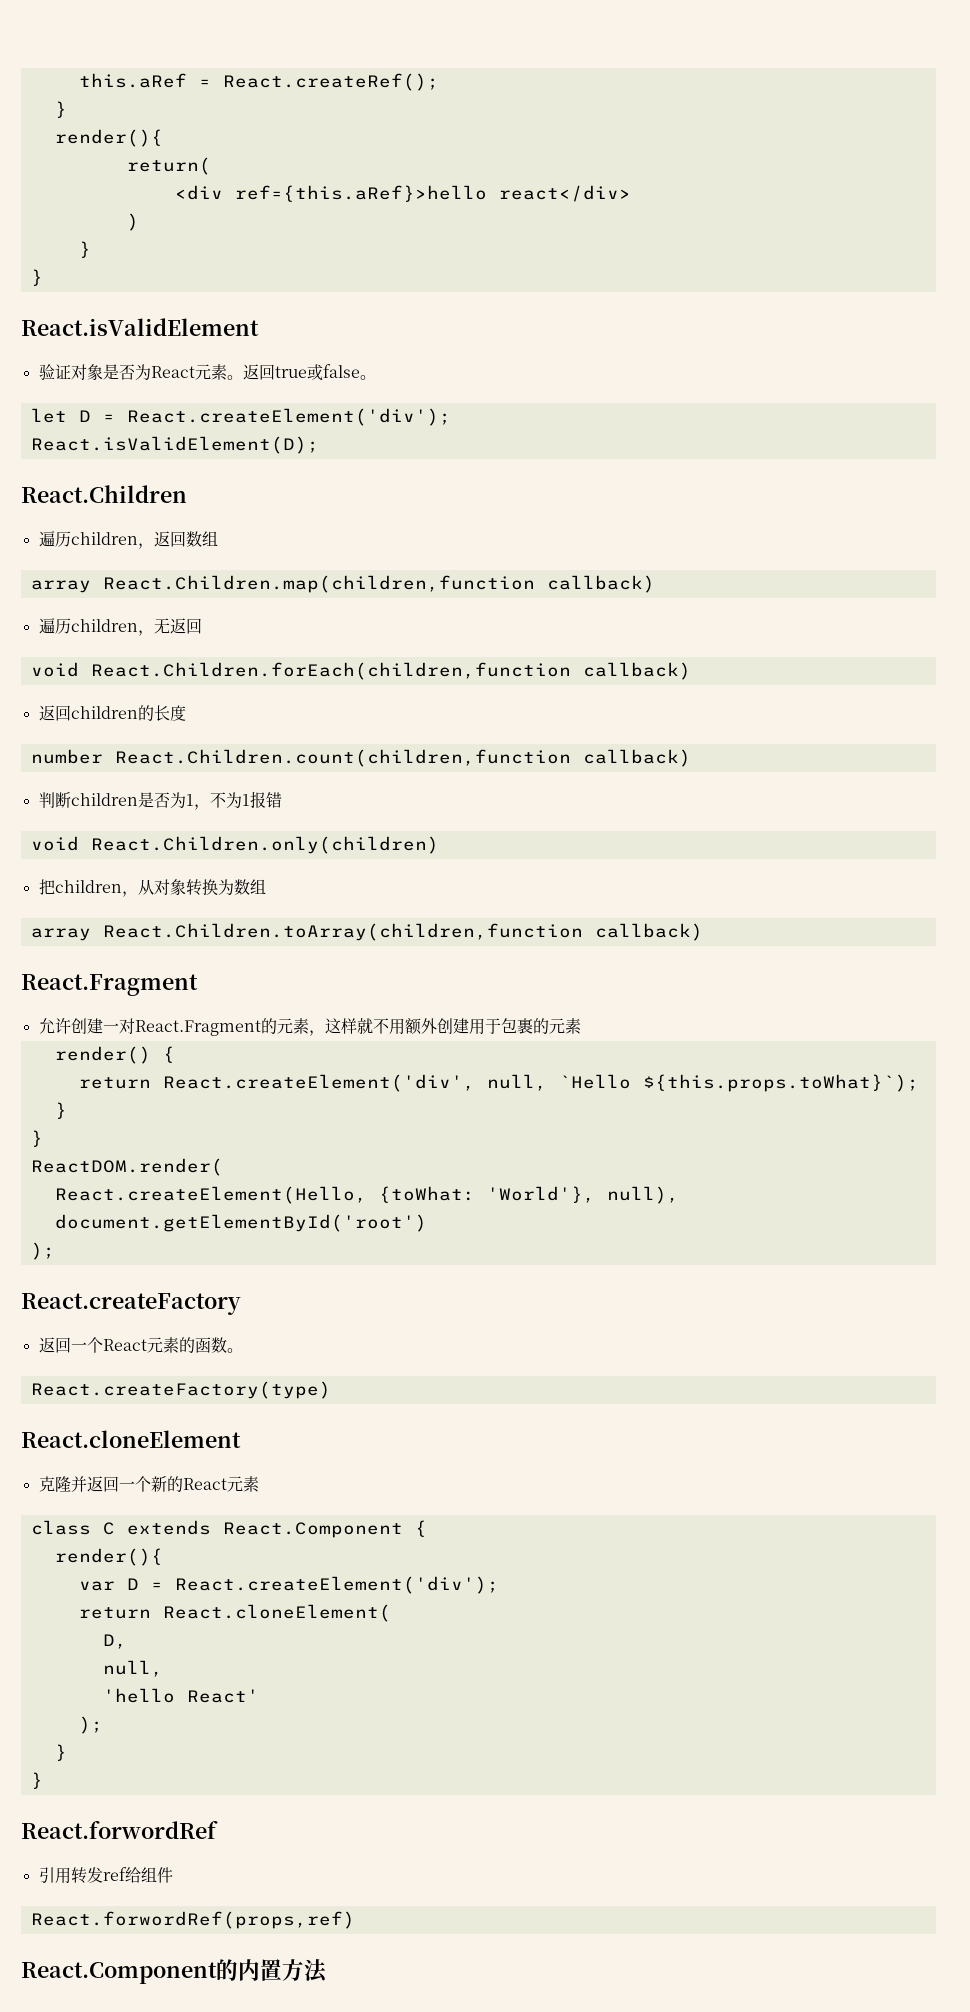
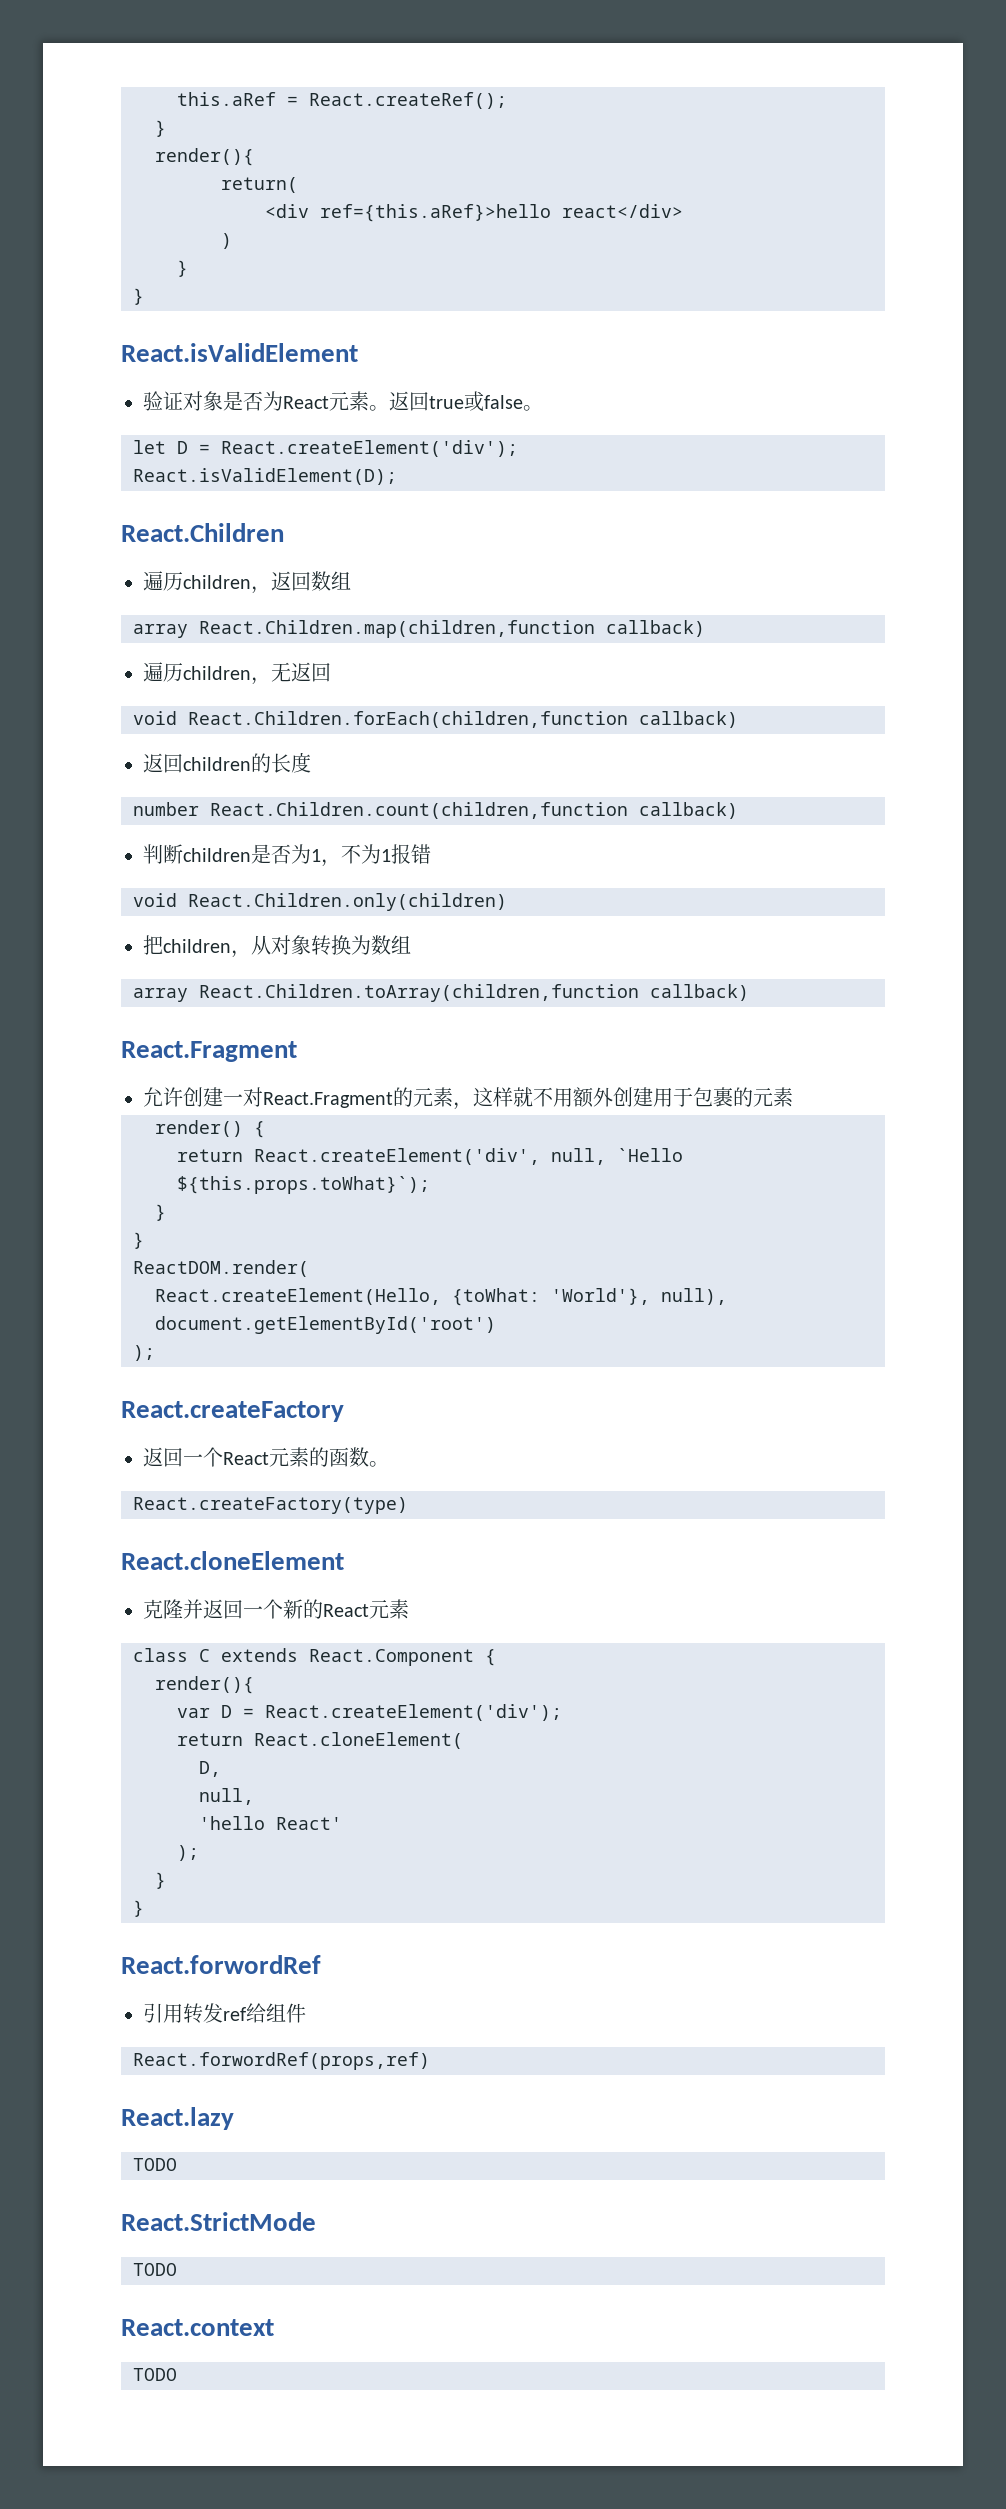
- React.Component的内置方法
+ React.lazy
+ TODO
+ React.StrictMode
+ TODO
+ React.context
+ TODO

